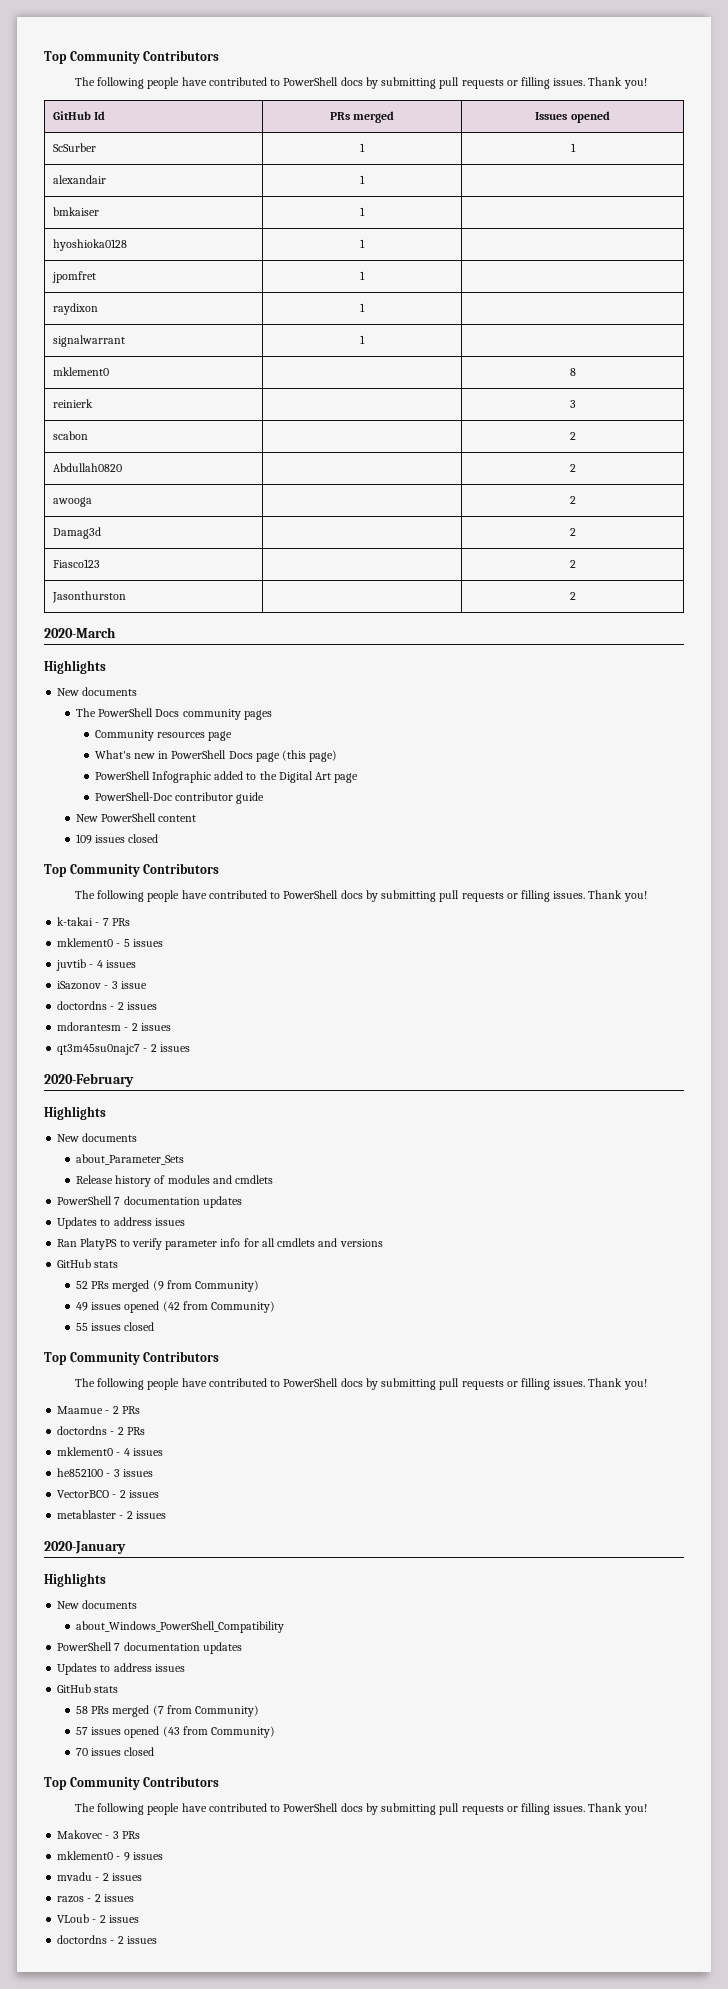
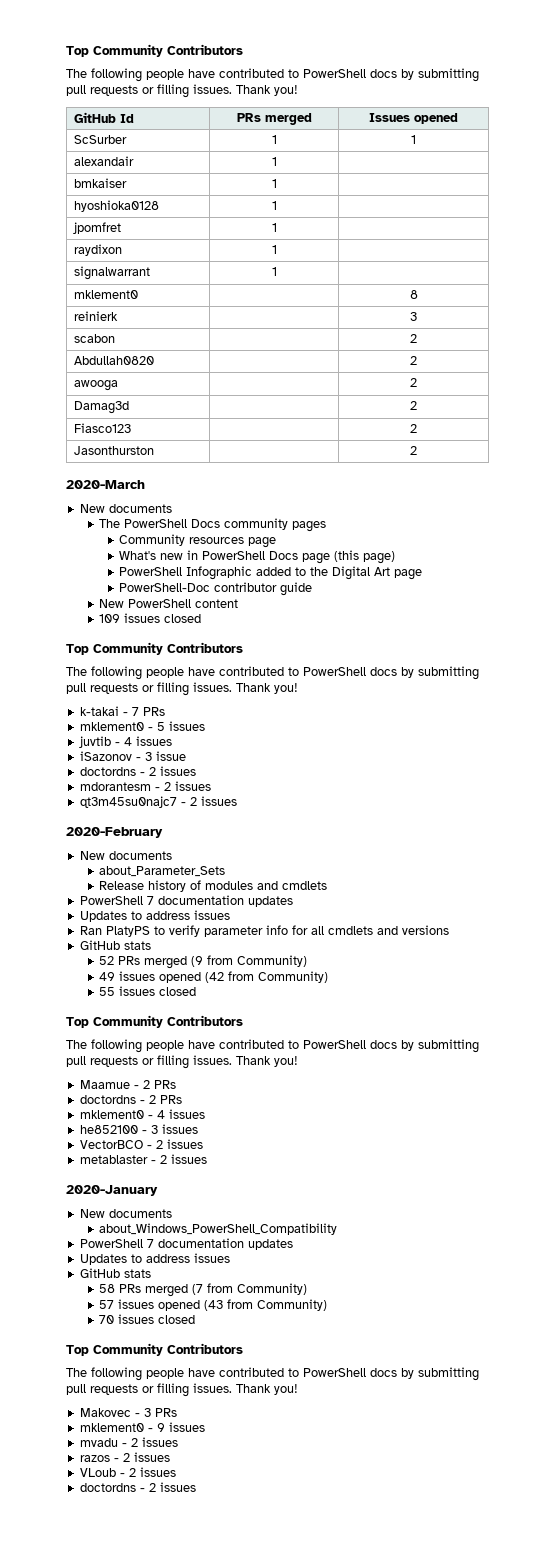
  2020-March
- Highlights
  2020-February
- Highlights
  2020-January
- Highlights

